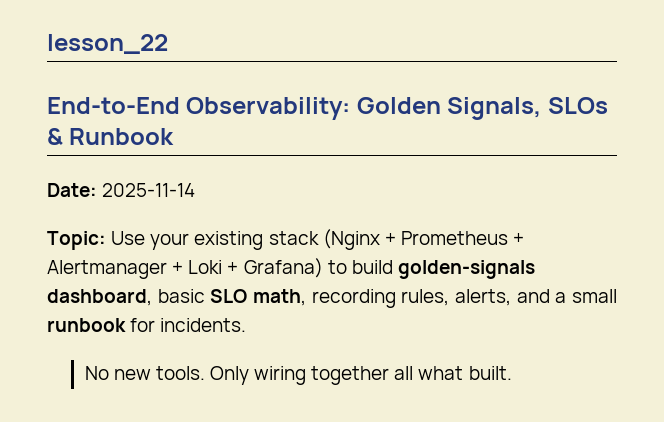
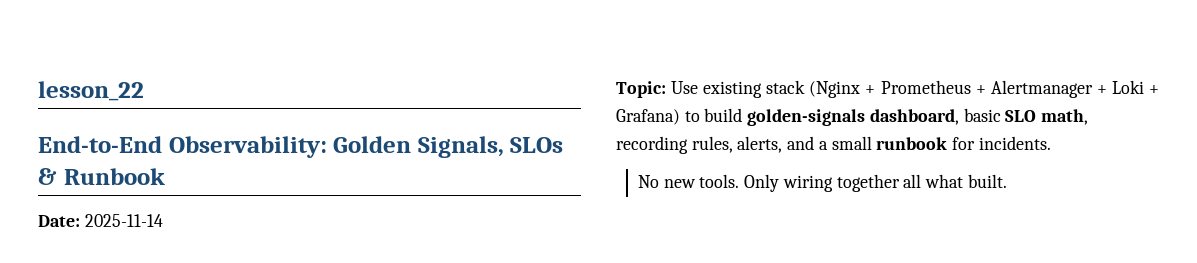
- Topic: Use your existing stack (Nginx + Prometheus + Alertmanager + Loki + Grafana) to build golden-signals dashboard, basic SLO math, recording rules, alerts, and a small runbook for incidents.
+ Topic: Use existing stack (Nginx + Prometheus + Alertmanager + Loki + Grafana) to build golden-signals dashboard, basic SLO math, recording rules, alerts, and a small runbook for incidents.

